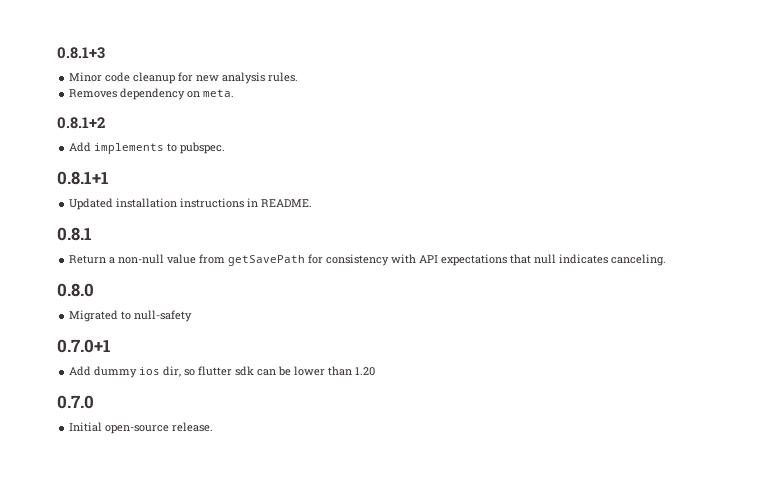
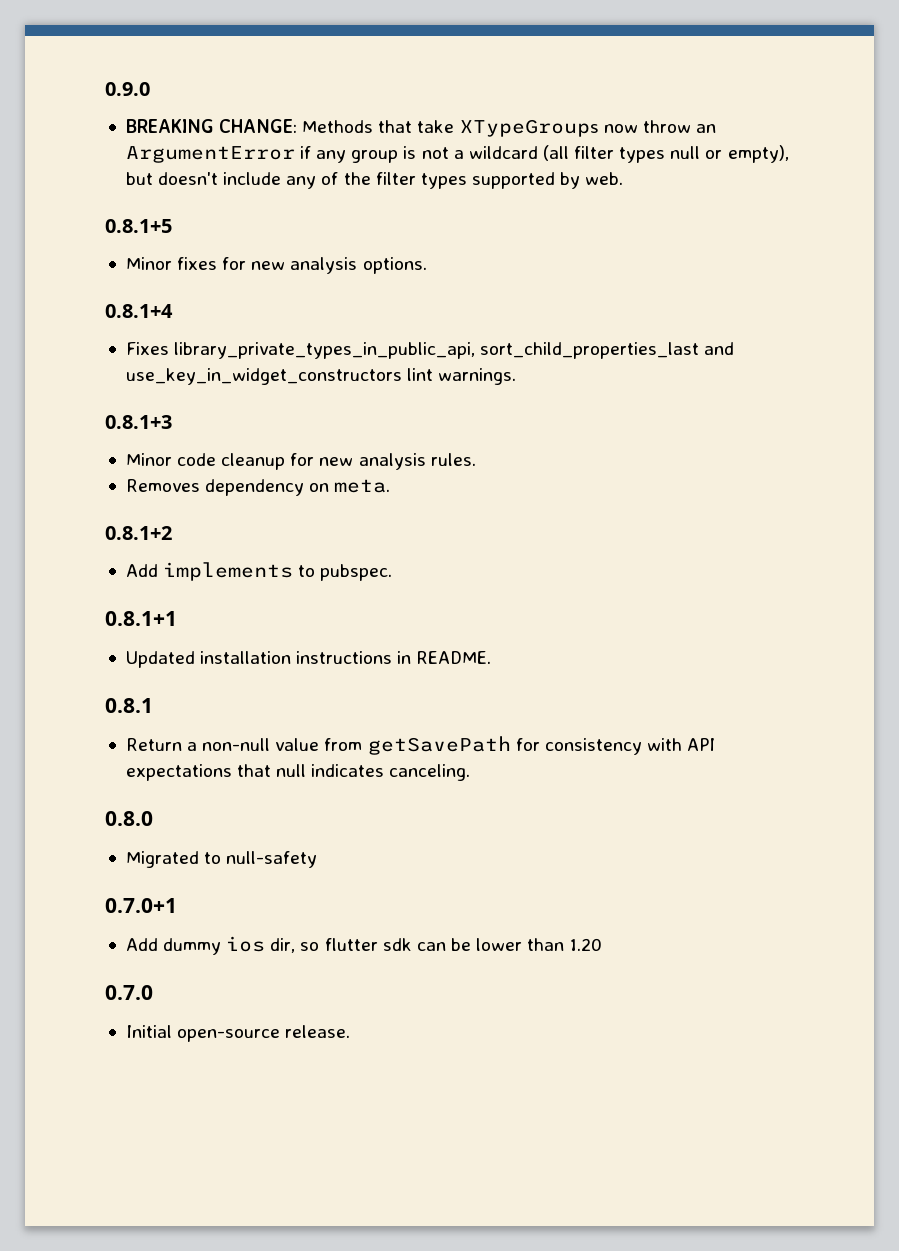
+ 0.9.0
+ BREAKING CHANGE: Methods that take XTypeGroups now throw an ArgumentError if any group is not a wildcard (all filter types null or empty), but doesn't include any of the filter types supported by web.
+ 0.8.1+5
+ Minor fixes for new analysis options.
+ 0.8.1+4
+ Fixes library_private_types_in_public_api, sort_child_properties_last and use_key_in_widget_constructors lint warnings.

